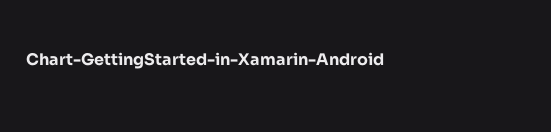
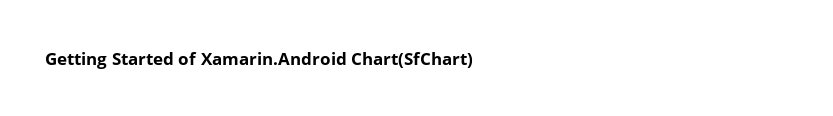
- Chart-GettingStarted-in-Xamarin-Android
+ Getting Started of Xamarin.Android Chart(SfChart)

